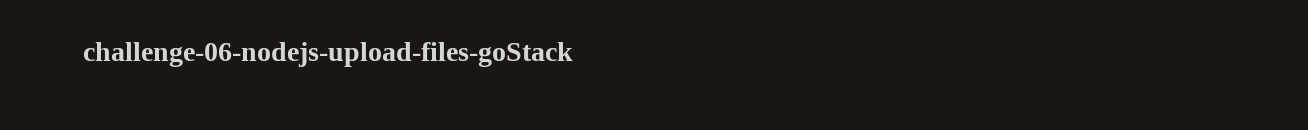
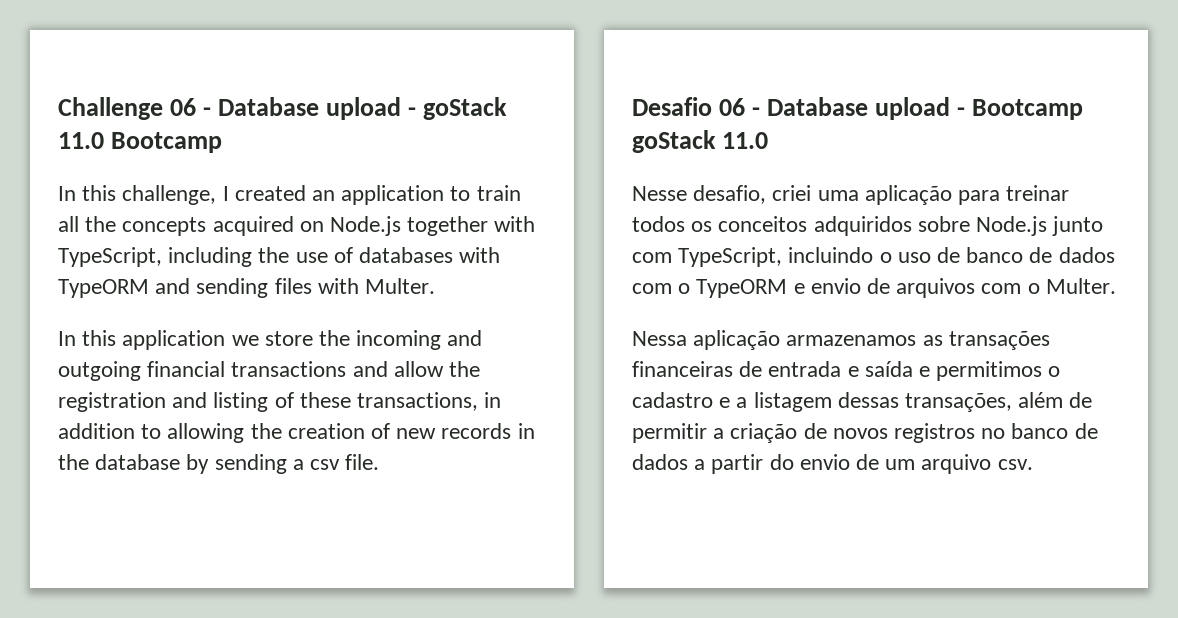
- challenge-06-nodejs-upload-files-goStack
+ Challenge 06 - Database upload - goStack 11.0 Bootcamp
+ In this challenge, I created an application to train all the concepts acquired on Node.js together with TypeScript, including the use of databases with TypeORM and sending files with Multer.
+ In this application we store the incoming and outgoing financial transactions and allow the registration and listing of these transactions, in addition to allowing the creation of new records in the database by sending a csv file.
+ Desafio 06 - Database upload - Bootcamp goStack 11.0
+ Nesse desafio, criei uma aplicação para treinar todos os conceitos adquiridos sobre Node.js junto com TypeScript, incluindo o uso de banco de dados com o TypeORM e envio de arquivos com o Multer.
+ Nessa aplicação armazenamos as transações financeiras de entrada e saída e permitimos o cadastro e a listagem dessas transações, além de permitir a criação de novos registros no banco de dados a partir do envio de um arquivo csv.

